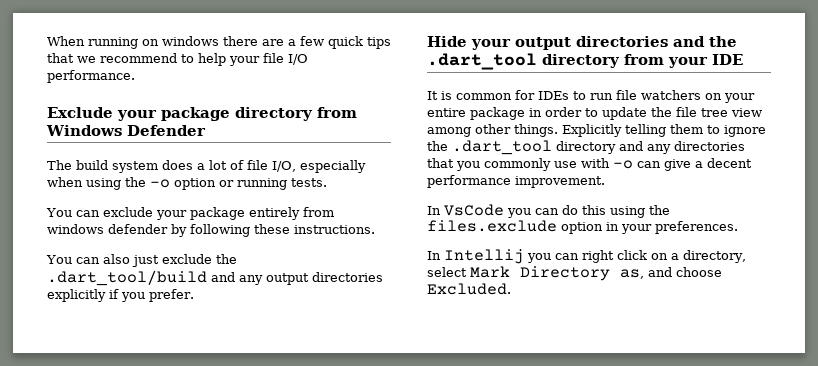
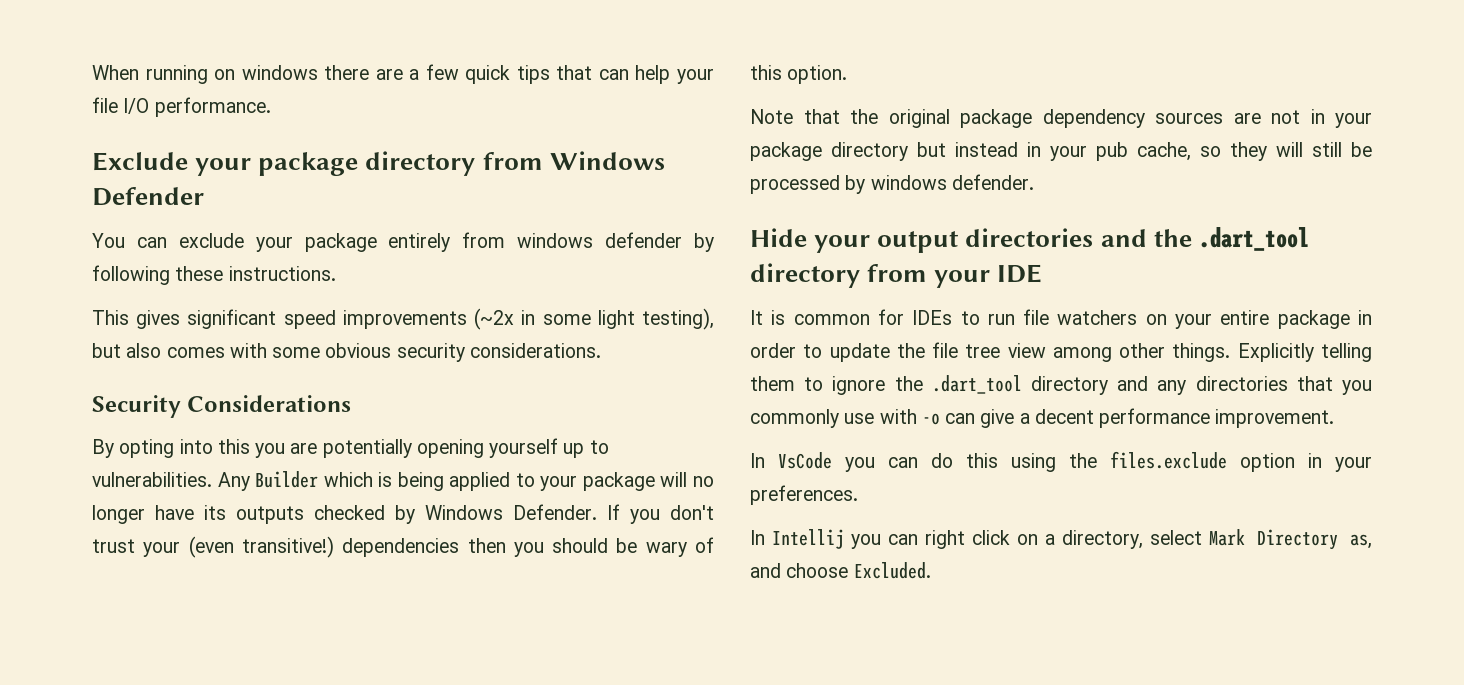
- When running on windows there are a few quick tips that we recommend to help your file I/O performance.
+ When running on windows there are a few quick tips that can help your file I/O performance.
- The build system does a lot of file I/O, especially when using the -o option or running tests.
- You can also just exclude the .dart_tool/build and any output directories explicitly if you prefer.
+ This gives significant speed improvements (~2x in some light testing), but also comes with some obvious security considerations.
+ Security Considerations
+ By opting into this you are potentially opening yourself up to vulnerabilities. Any Builder which is being applied to your package will no longer have its outputs checked by Windows Defender. If you don't trust your (even transitive!) dependencies then you should be wary of this option.
+ Note that the original package dependency sources are not in your package directory but instead in your pub cache, so they will still be processed by windows defender.

